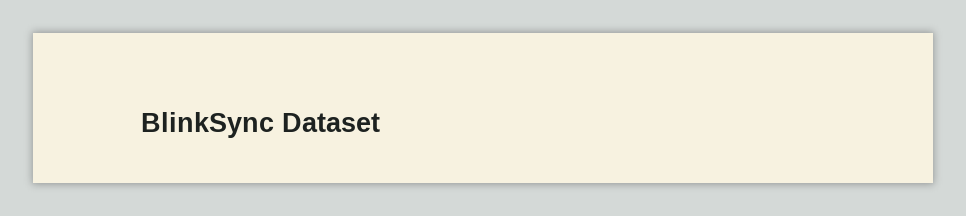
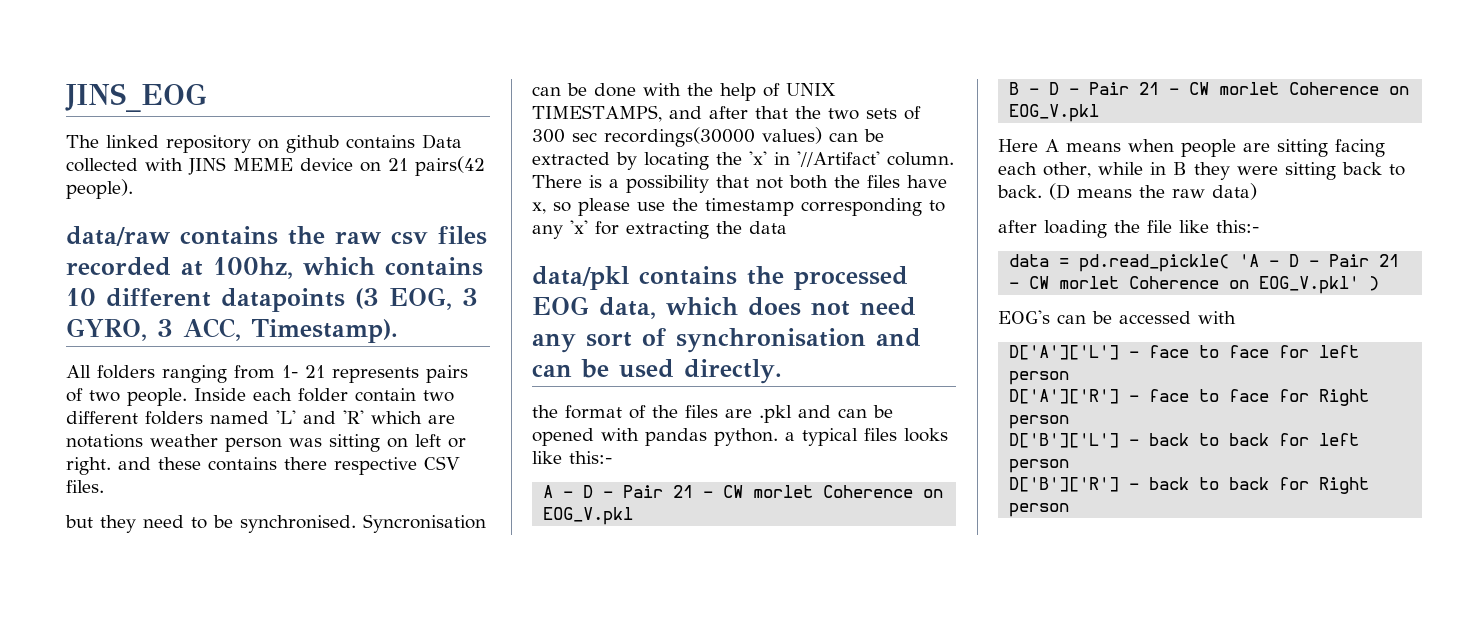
- BlinkSync Dataset
+ JINS_EOG
+ The linked repository on github contains Data collected with JINS MEME device on 21 pairs(42 people).
+ data/raw contains the raw csv files recorded at 100hz, which contains 10 different datapoints (3 EOG, 3 GYRO, 3 ACC, Timestamp).
+ All folders ranging from 1- 21 represents pairs of two people. Inside each folder contain two different folders named 'L' and 'R' which are notations weather person was sitting on left or right. and these contains there respective CSV files.
+ but they need to be synchronised. Syncronisation can be done with the help of UNIX TIMESTAMPS, and after that the two sets of 300 sec recordings(30000 values) can be extracted by locating the 'x' in '//Artifact' column. There is a possibility that not both the files have x, so please use the timestamp corresponding to any 'x' for extracting the data
+ data/pkl contains the processed EOG data, which does not need any sort of synchronisation and can be used directly.
+ the format of the files are .pkl and can be opened with pandas python. a typical files looks like this:-
+ A - D - Pair 21 - CW morlet Coherence on EOG_V.pkl
+ B - D - Pair 21 - CW morlet Coherence on EOG_V.pkl
+ Here A means when people are sitting facing each other, while in B they were sitting back to back. (D means the raw data)
+ after loading the file like this:-
+ data = pd.read_pickle( 'A - D - Pair 21 - CW morlet Coherence on EOG_V.pkl' )
+ EOG's can be accessed with
+ D['A']['L'] - face to face for left person
+ D['A']['R'] - face to face for Right person
+ D['B']['L'] - back to back for left person
+ D['B']['R'] - back to back for Right person

